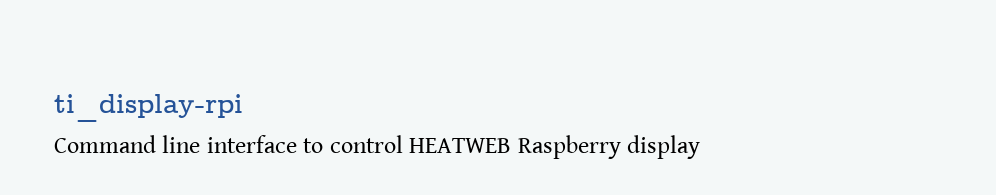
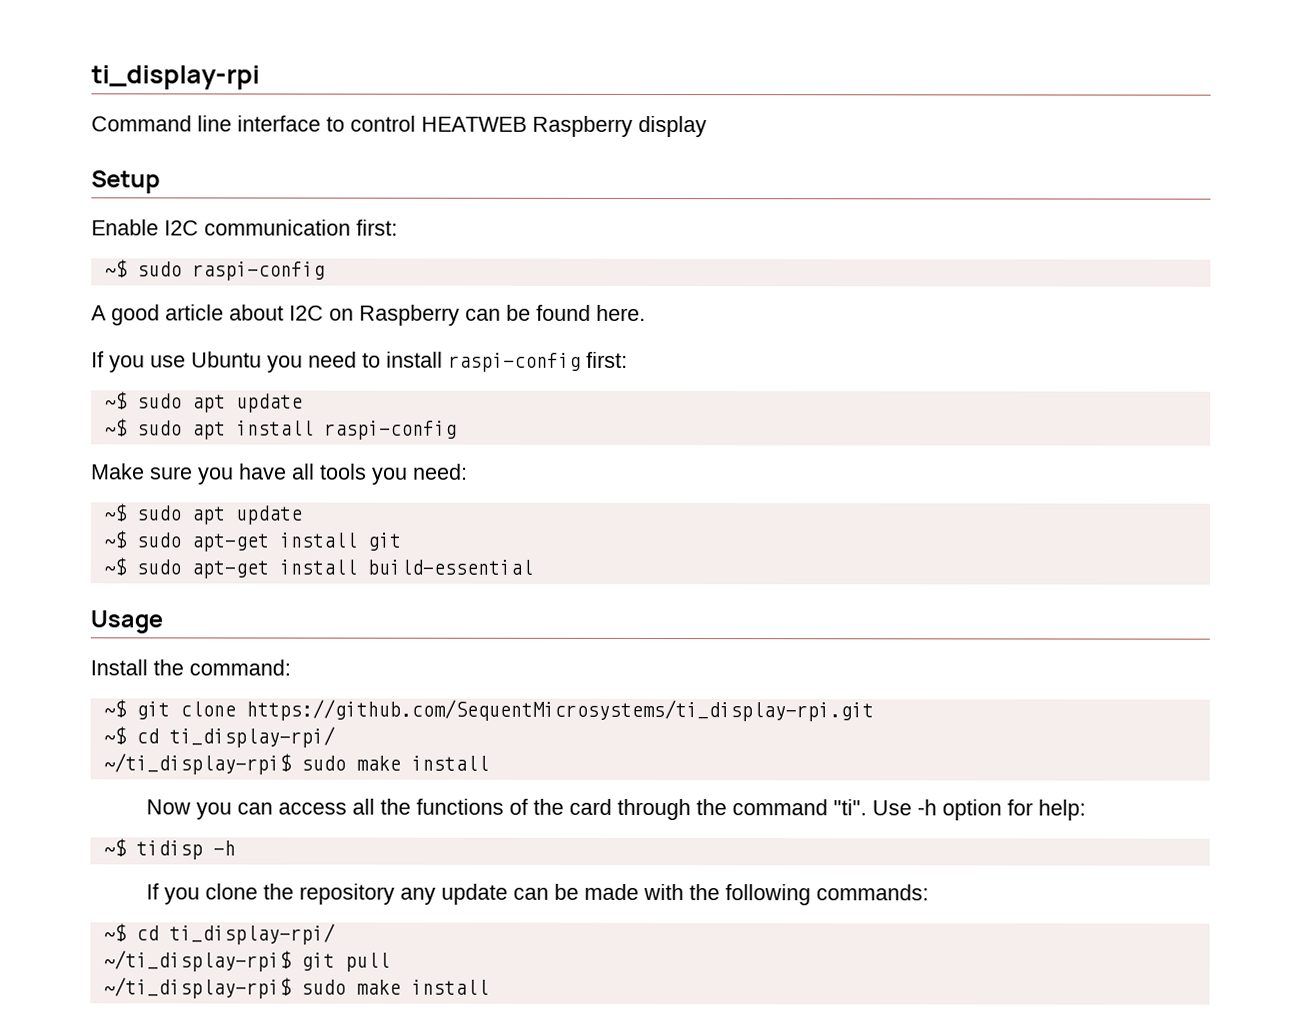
+ Setup
+ Enable I2C communication first:
+ ~$ sudo raspi-config
+ A good article about I2C on Raspberry can be found here.
+ If you use Ubuntu you need to install raspi-config first:
+ ~$ sudo apt update
+ ~$ sudo apt install raspi-config
+ Make sure you have all tools you need:
+ ~$ sudo apt update
+ ~$ sudo apt-get install git
+ ~$ sudo apt-get install build-essential
+ Usage
+ Install the command:
+ ~$ git clone https://github.com/SequentMicrosystems/ti_display-rpi.git
+ ~$ cd ti_display-rpi/
+ ~/ti_display-rpi$ sudo make install
+ Now you can access all the functions of the card through the command "ti". Use -h option for help:
+ ~$ tidisp -h
+ If you clone the repository any update can be made with the following commands:
+ ~$ cd ti_display-rpi/
+ ~/ti_display-rpi$ git pull
+ ~/ti_display-rpi$ sudo make install

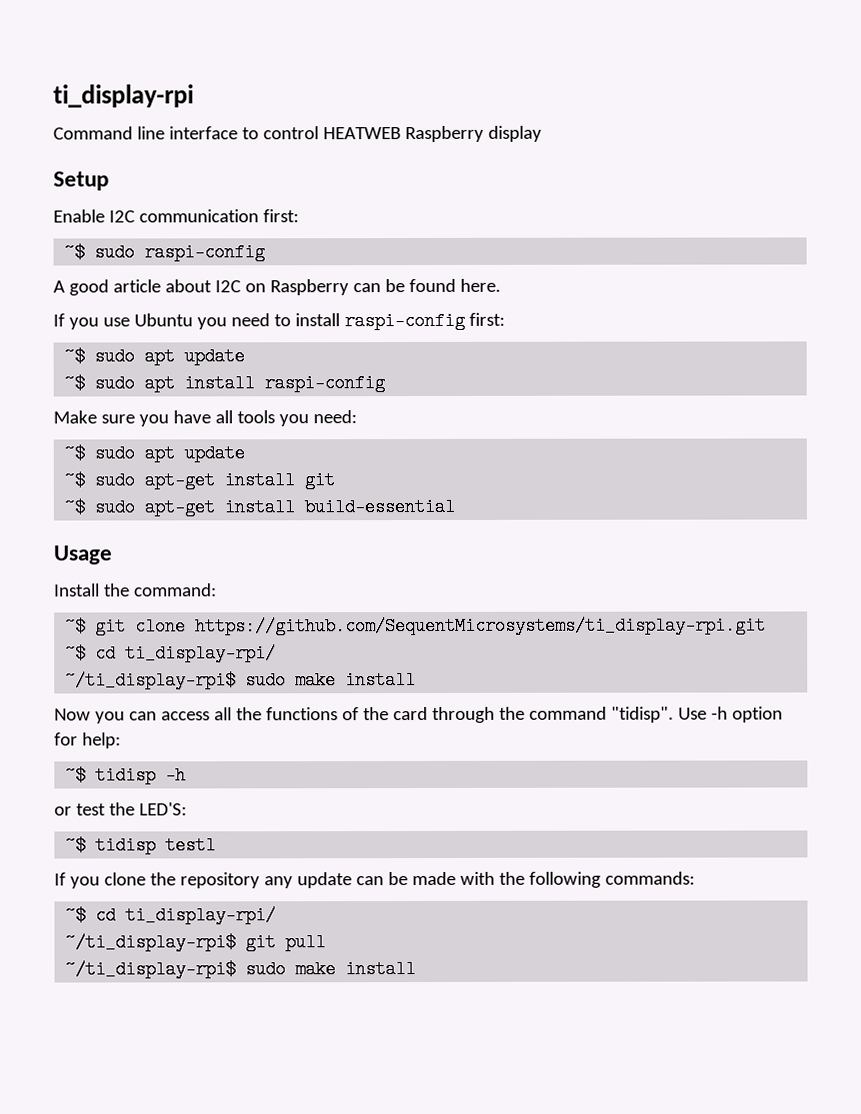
- Now you can access all the functions of the card through the command "ti".
+ Now you can access all the functions of the card through the command "tidisp".
+ or test the LED'S:
+ ~$ tidisp testl

